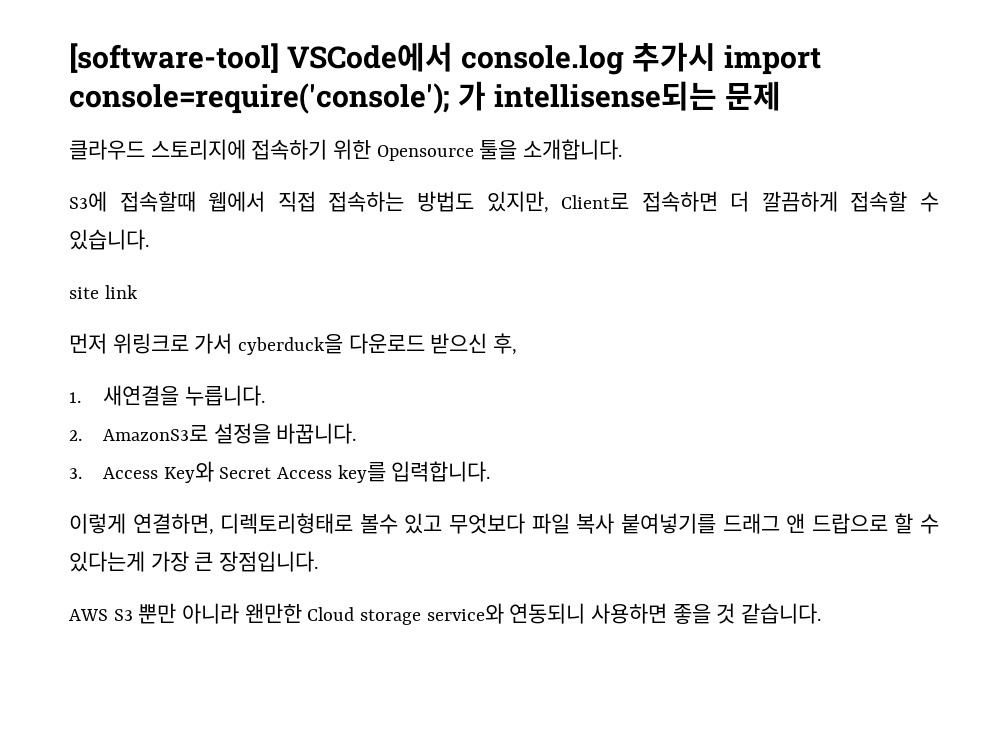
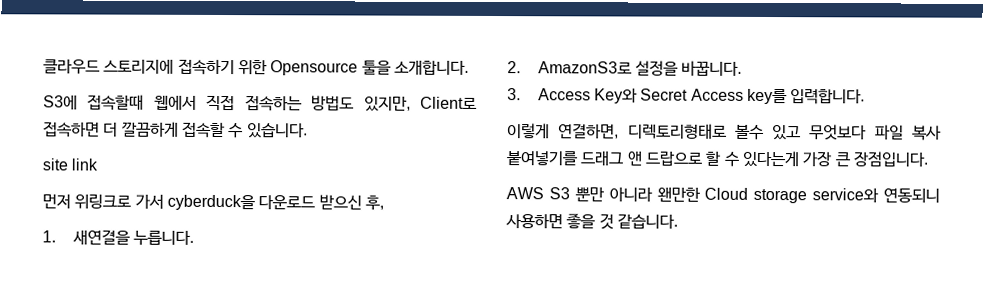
- [software-tool] VSCode에서 console.log 추가시 import console=require('console'); 가 intellisense되는 문제

